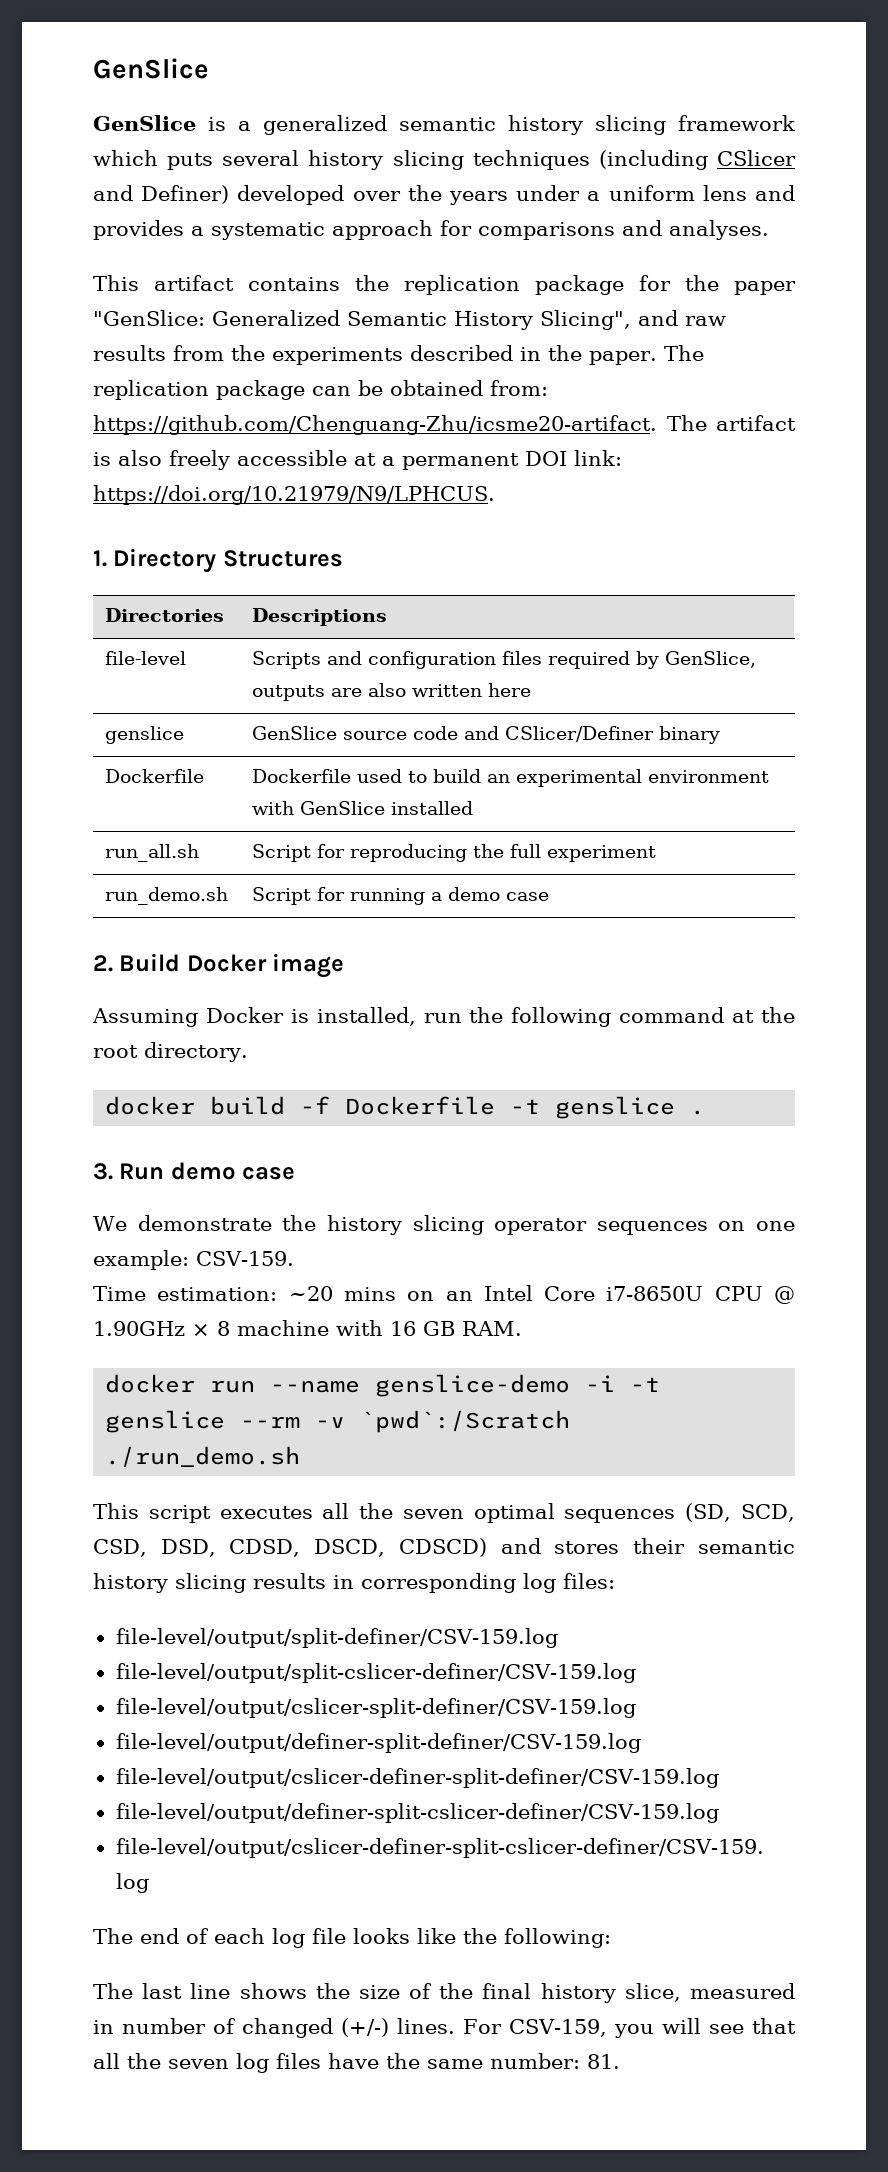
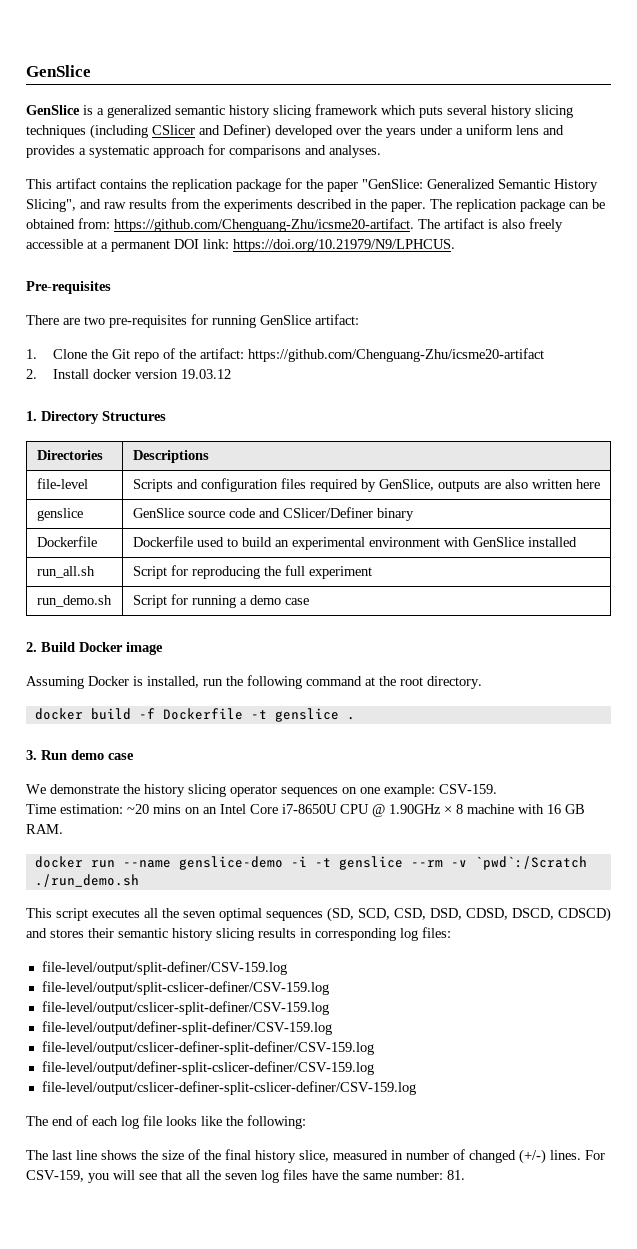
+ Pre-requisites
+ There are two pre-requisites for running GenSlice artifact:
+ 1. Clone the Git repo of the artifact: https://github.com/Chenguang-Zhu/icsme20-artifact
+ 2. Install docker version 19.03.12

